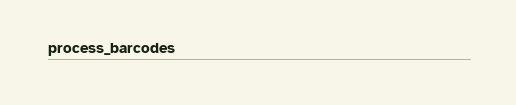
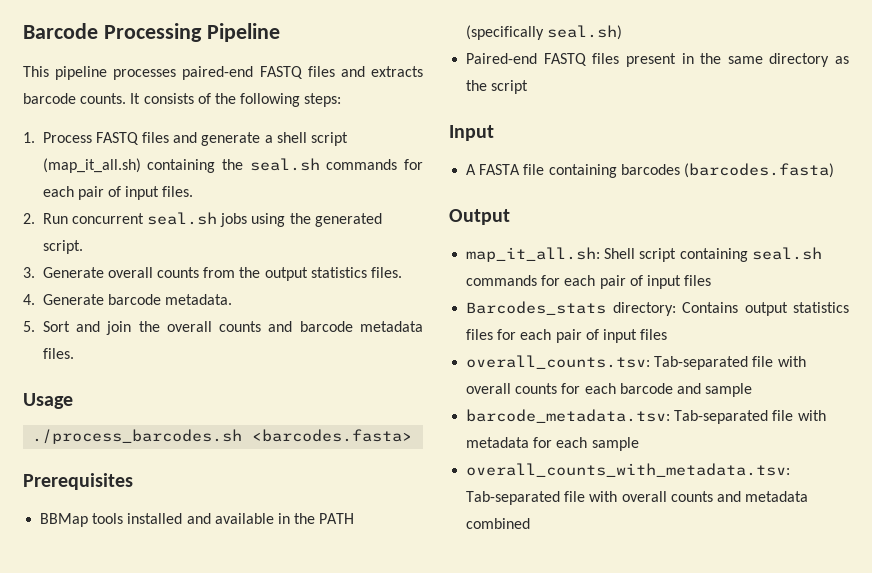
- process_barcodes
+ Barcode Processing Pipeline
+ This pipeline processes paired-end FASTQ files and extracts barcode counts. It consists of the following steps:
+ 1. Process FASTQ files and generate a shell script (map_it_all.sh) containing the seal.sh commands for each pair of input files.
+ 2. Run concurrent seal.sh jobs using the generated script.
+ 3. Generate overall counts from the output statistics files.
+ 4. Generate barcode metadata.
+ 5. Sort and join the overall counts and barcode metadata files.
+ Usage
+ ./process_barcodes.sh <barcodes.fasta>
+ Prerequisites
+ BBMap tools installed and available in the PATH (specifically seal.sh)
+ Paired-end FASTQ files present in the same directory as the script
+ Input
+ A FASTA file containing barcodes (barcodes.fasta)
+ Output
+ map_it_all.sh: Shell script containing seal.sh commands for each pair of input files
+ Barcodes_stats directory: Contains output statistics files for each pair of input files
+ overall_counts.tsv: Tab-separated file with overall counts for each barcode and sample
+ barcode_metadata.tsv: Tab-separated file with metadata for each sample
+ overall_counts_with_metadata.tsv: Tab-separated file with overall counts and metadata combined

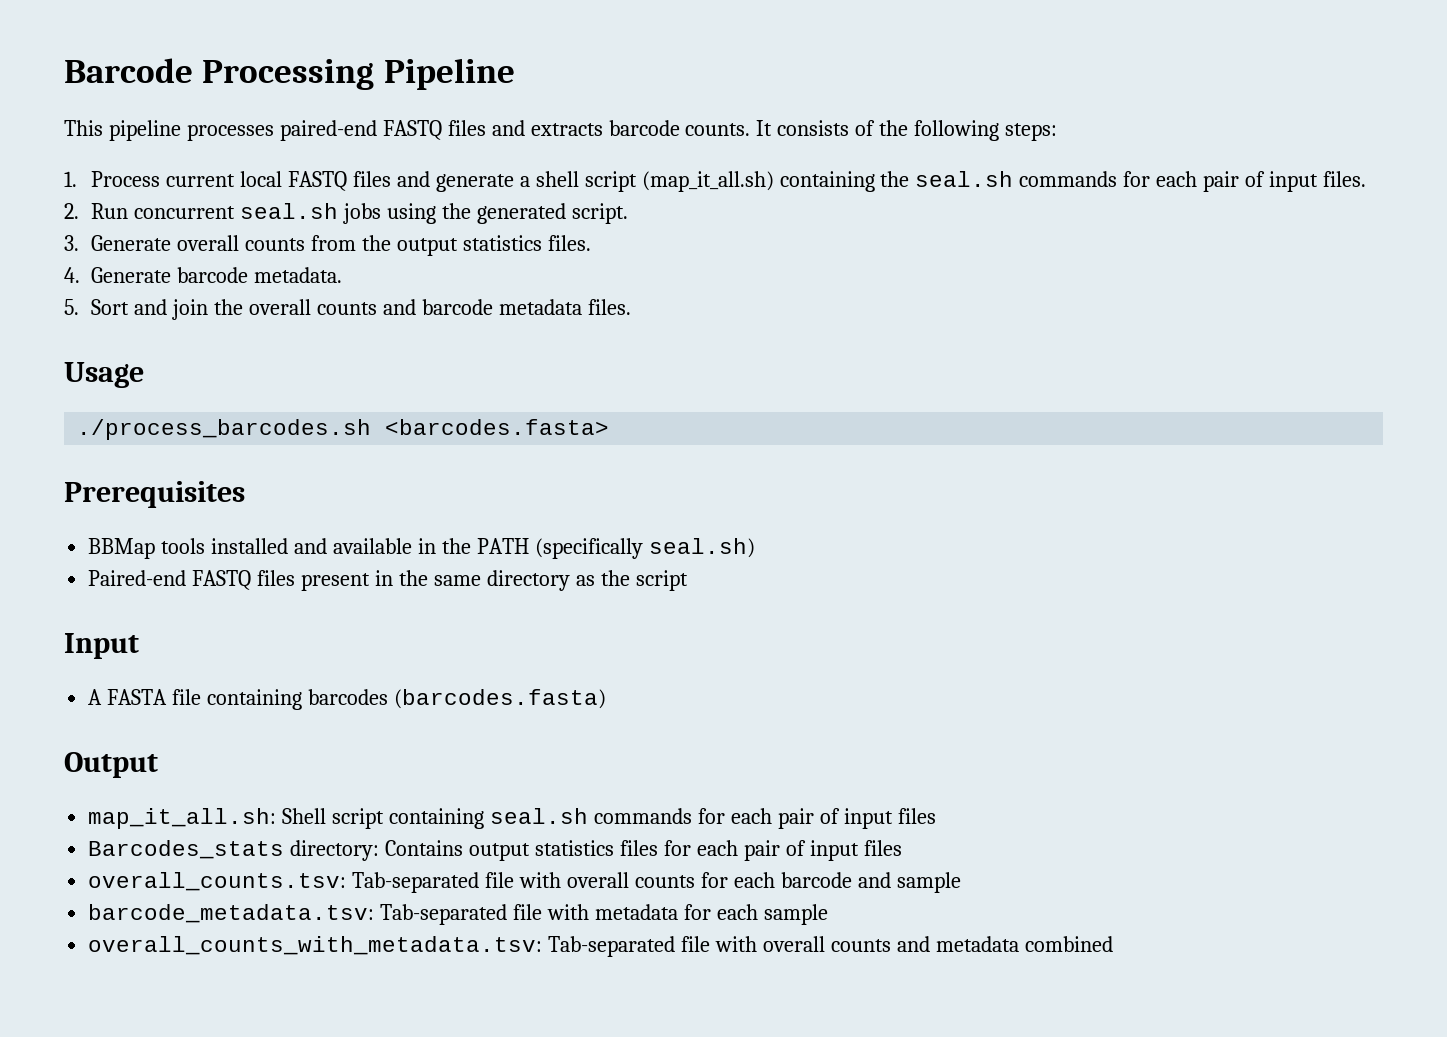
- 1. Process FASTQ files and generate a shell script (map_it_all.sh) containing the seal.sh commands for each pair of input files.
+ 1. Process current local FASTQ files and generate a shell script (map_it_all.sh) containing the seal.sh commands for each pair of input files.

